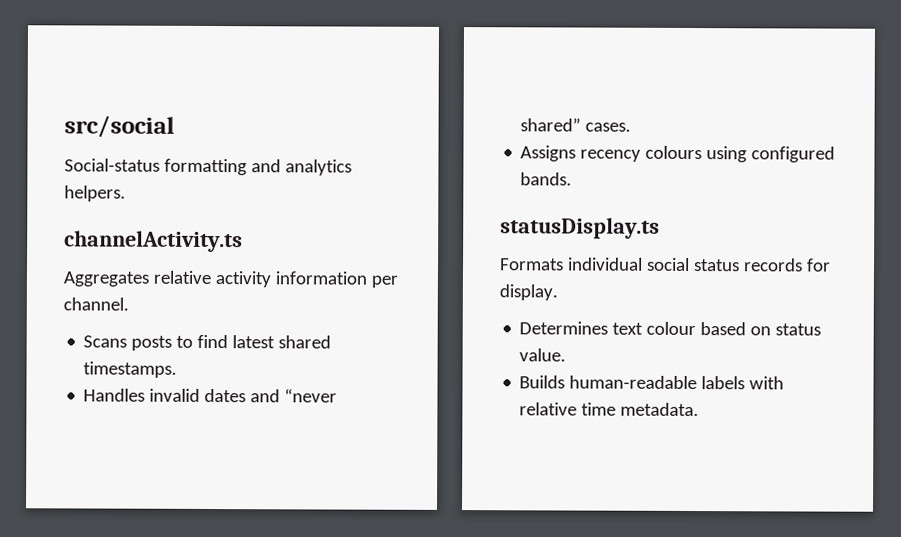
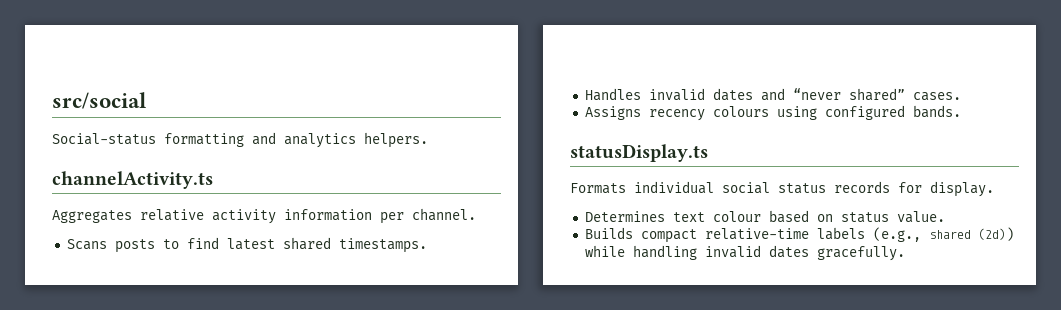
- Builds human-readable labels with relative time metadata.
+ Builds compact relative-time labels (e.g., shared (2d)) while handling invalid dates gracefully.

